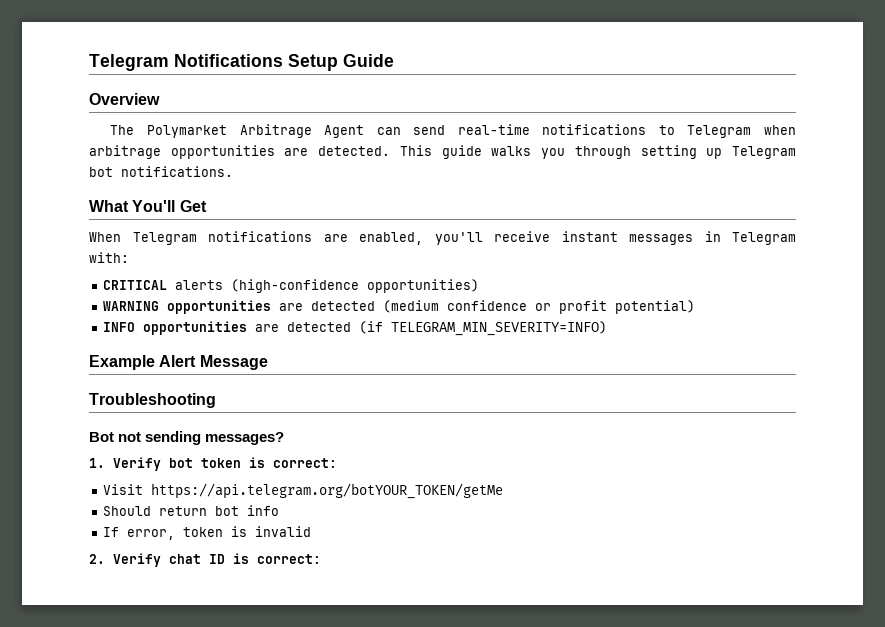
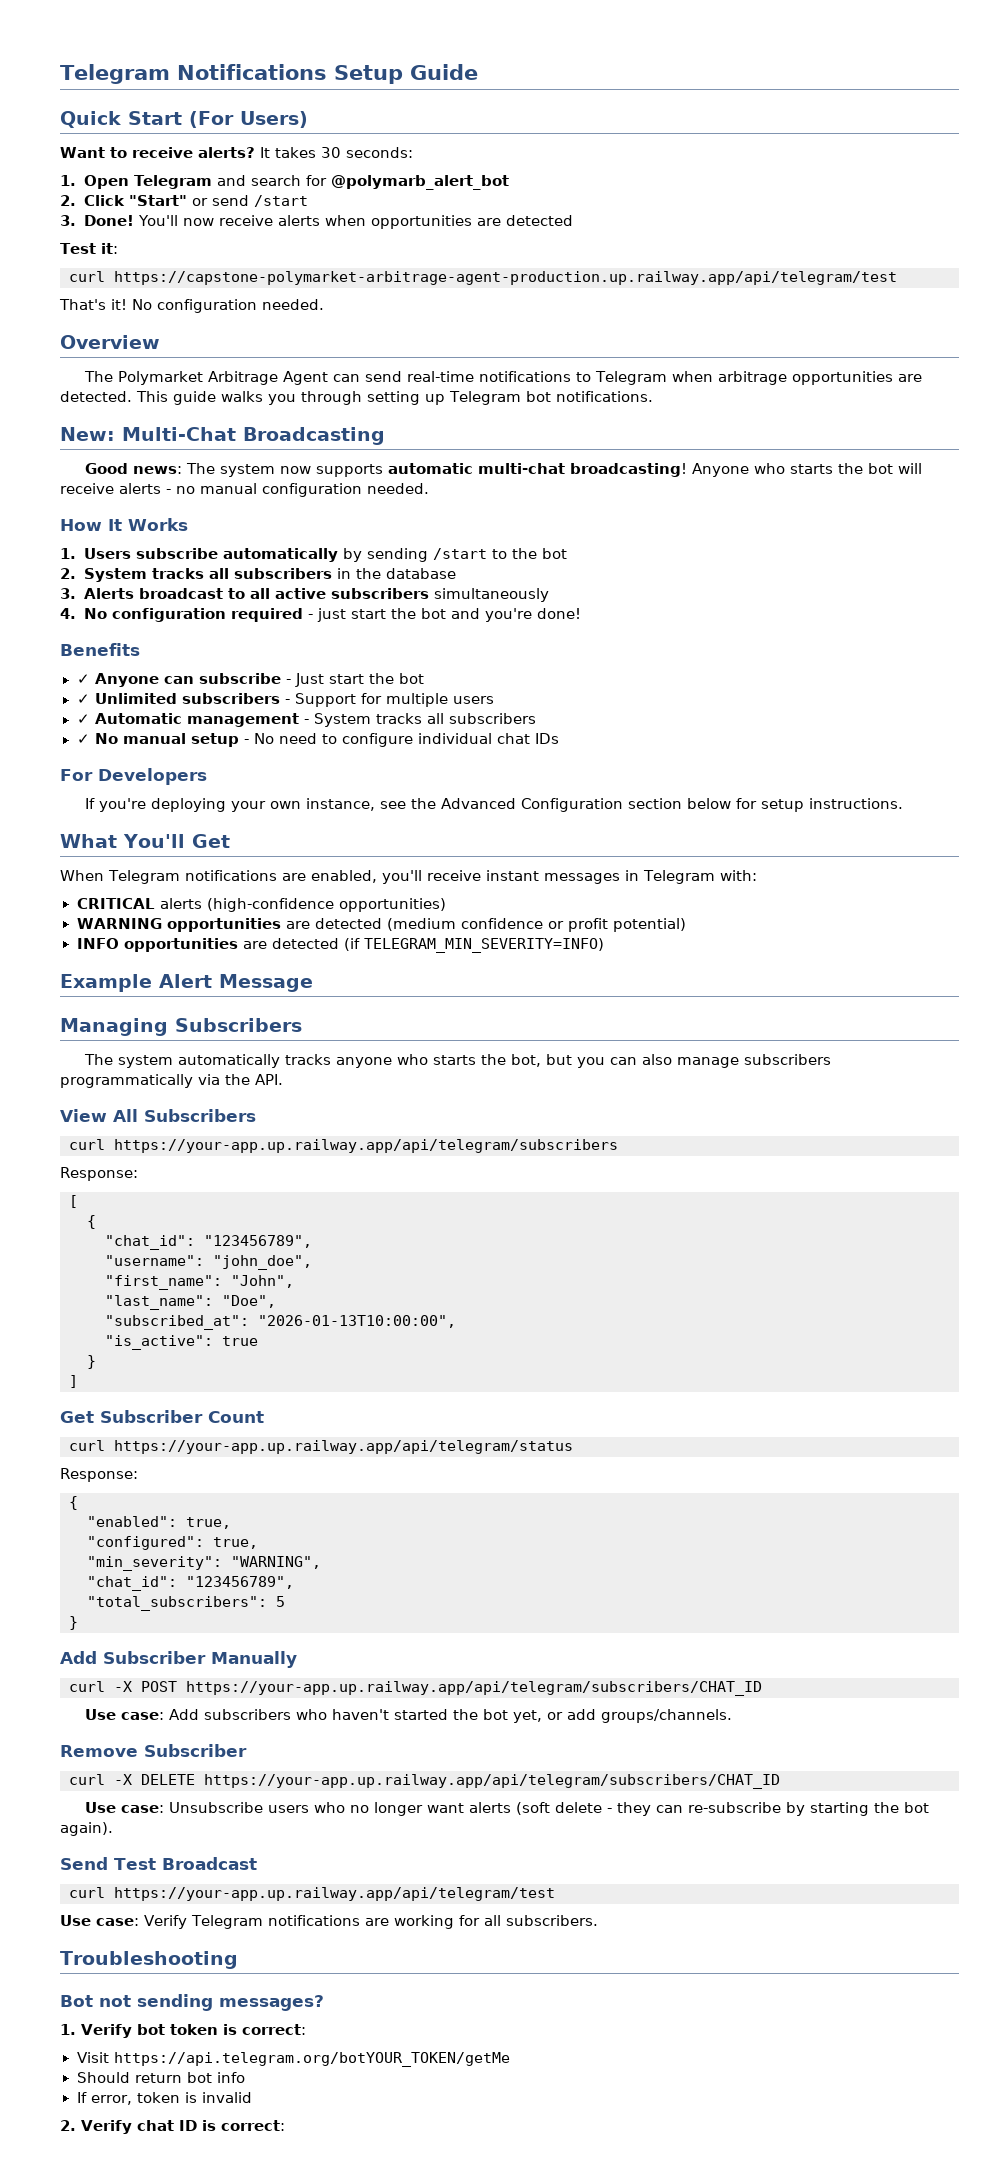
+ Quick Start (For Users)
+ Want to receive alerts? It takes 30 seconds:
+ 1. Open Telegram and search for @polymarb_alert_bot
+ 2. Click "Start" or send /start
+ 3. Done! You'll now receive alerts when opportunities are detected
+ Test it:
+ curl https://capstone-polymarket-arbitrage-agent-production.up.railway.app/api/telegram/test
+ That's it! No configuration needed.
+ New: Multi-Chat Broadcasting
+ Good news: The system now supports automatic multi-chat broadcasting! Anyone who starts the bot will receive alerts - no manual configuration needed.
+ How It Works
+ 1. Users subscribe automatically by sending /start to the bot
+ 2. System tracks all subscribers in the database
+ 3. Alerts broadcast to all active subscribers simultaneously
+ 4. No configuration required - just start the bot and you're done!
+ Benefits
+ ✓ Anyone can subscribe - Just start the bot
+ ✓ Unlimited subscribers - Support for multiple users
+ ✓ Automatic management - System tracks all subscribers
+ ✓ No manual setup - No need to configure individual chat IDs
+ For Developers
+ If you're deploying your own instance, see the Advanced Configuration section below for setup instructions.
+ Managing Subscribers
+ The system automatically tracks anyone who starts the bot, but you can also manage subscribers programmatically via the API.
+ View All Subscribers
+ curl https://your-app.up.railway.app/api/telegram/subscribers
+ Response:
+ [
+ {
+ "chat_id": "123456789",
+ "username": "john_doe",
+ "first_name": "John",
+ "last_name": "Doe",
+ "subscribed_at": "2026-01-13T10:00:00",
+ "is_active": true
+ }
+ ]
+ Get Subscriber Count
+ curl https://your-app.up.railway.app/api/telegram/status
+ Response:
+ {
+ "enabled": true,
+ "configured": true,
+ "min_severity": "WARNING",
+ "chat_id": "123456789",
+ "total_subscribers": 5
+ }
+ Add Subscriber Manually
+ curl -X POST https://your-app.up.railway.app/api/telegram/subscribers/CHAT_ID
+ Use case: Add subscribers who haven't started the bot yet, or add groups/channels.
+ Remove Subscriber
+ curl -X DELETE https://your-app.up.railway.app/api/telegram/subscribers/CHAT_ID
+ Use case: Unsubscribe users who no longer want alerts (soft delete - they can re-subscribe by starting the bot again).
+ Send Test Broadcast
+ curl https://your-app.up.railway.app/api/telegram/test
+ Use case: Verify Telegram notifications are working for all subscribers.

